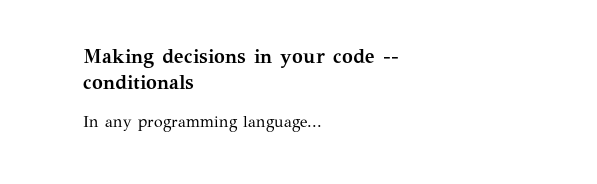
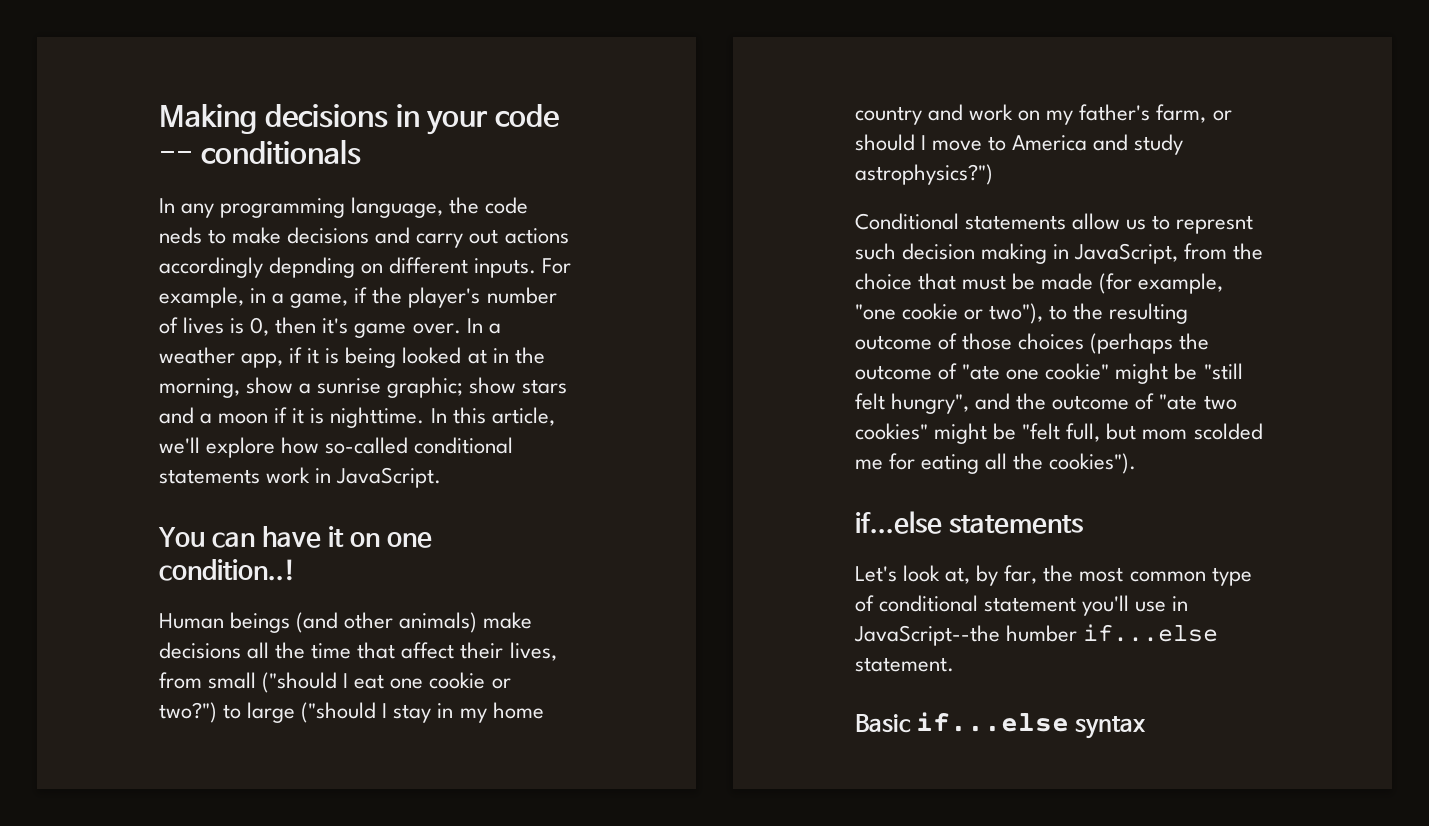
- In any programming language...
+ In any programming language, the code neds to make decisions and carry out actions accordingly depnding on different inputs. For example, in a game, if the player's number of lives is 0, then it's game over. In a weather app, if it is being looked at in the morning, show a sunrise graphic; show stars and a moon if it is nighttime. In this article, we'll explore how so-called conditional statements work in JavaScript.
+ You can have it on one condition..!
+ Human beings (and other animals) make decisions all the time that affect their lives, from small ("should I eat one cookie or two?") to large ("should I stay in my home country and work on my father's farm, or should I move to America and study astrophysics?")
+ Conditional statements allow us to represnt such decision making in JavaScript, from the choice that must be made (for example, "one cookie or two"), to the resulting outcome of those choices (perhaps the outcome of "ate one cookie" might be "still felt hungry", and the outcome of "ate two cookies" might be "felt full, but mom scolded me for eating all the cookies").
+ if...else statements
+ Let's look at, by far, the most common type of conditional statement you'll use in JavaScript--the humber if...else statement.
+ Basic if...else syntax

